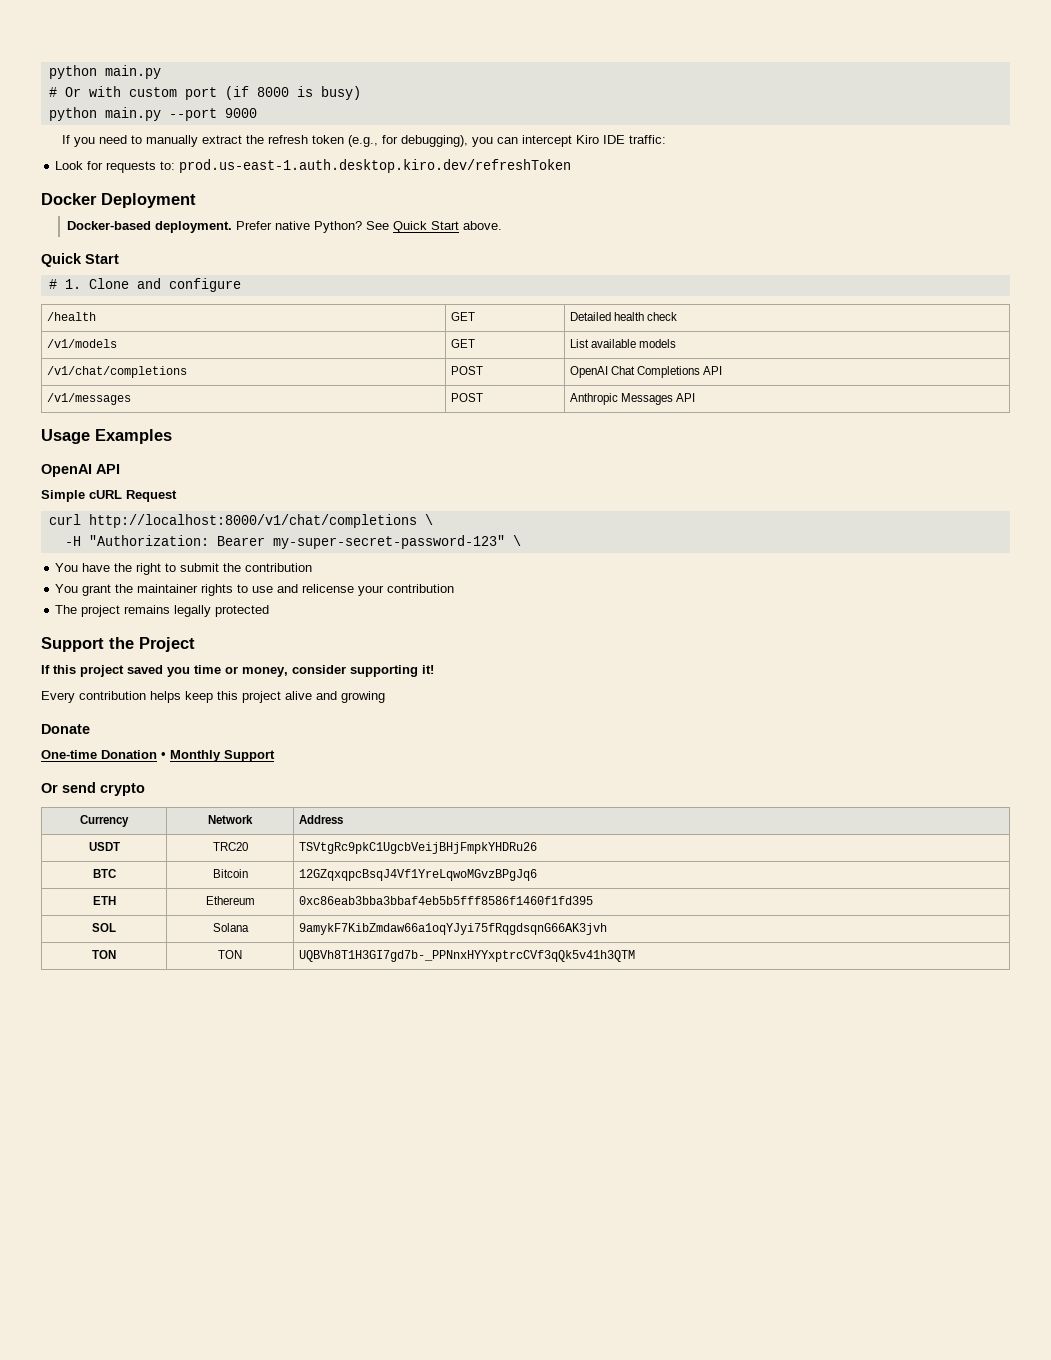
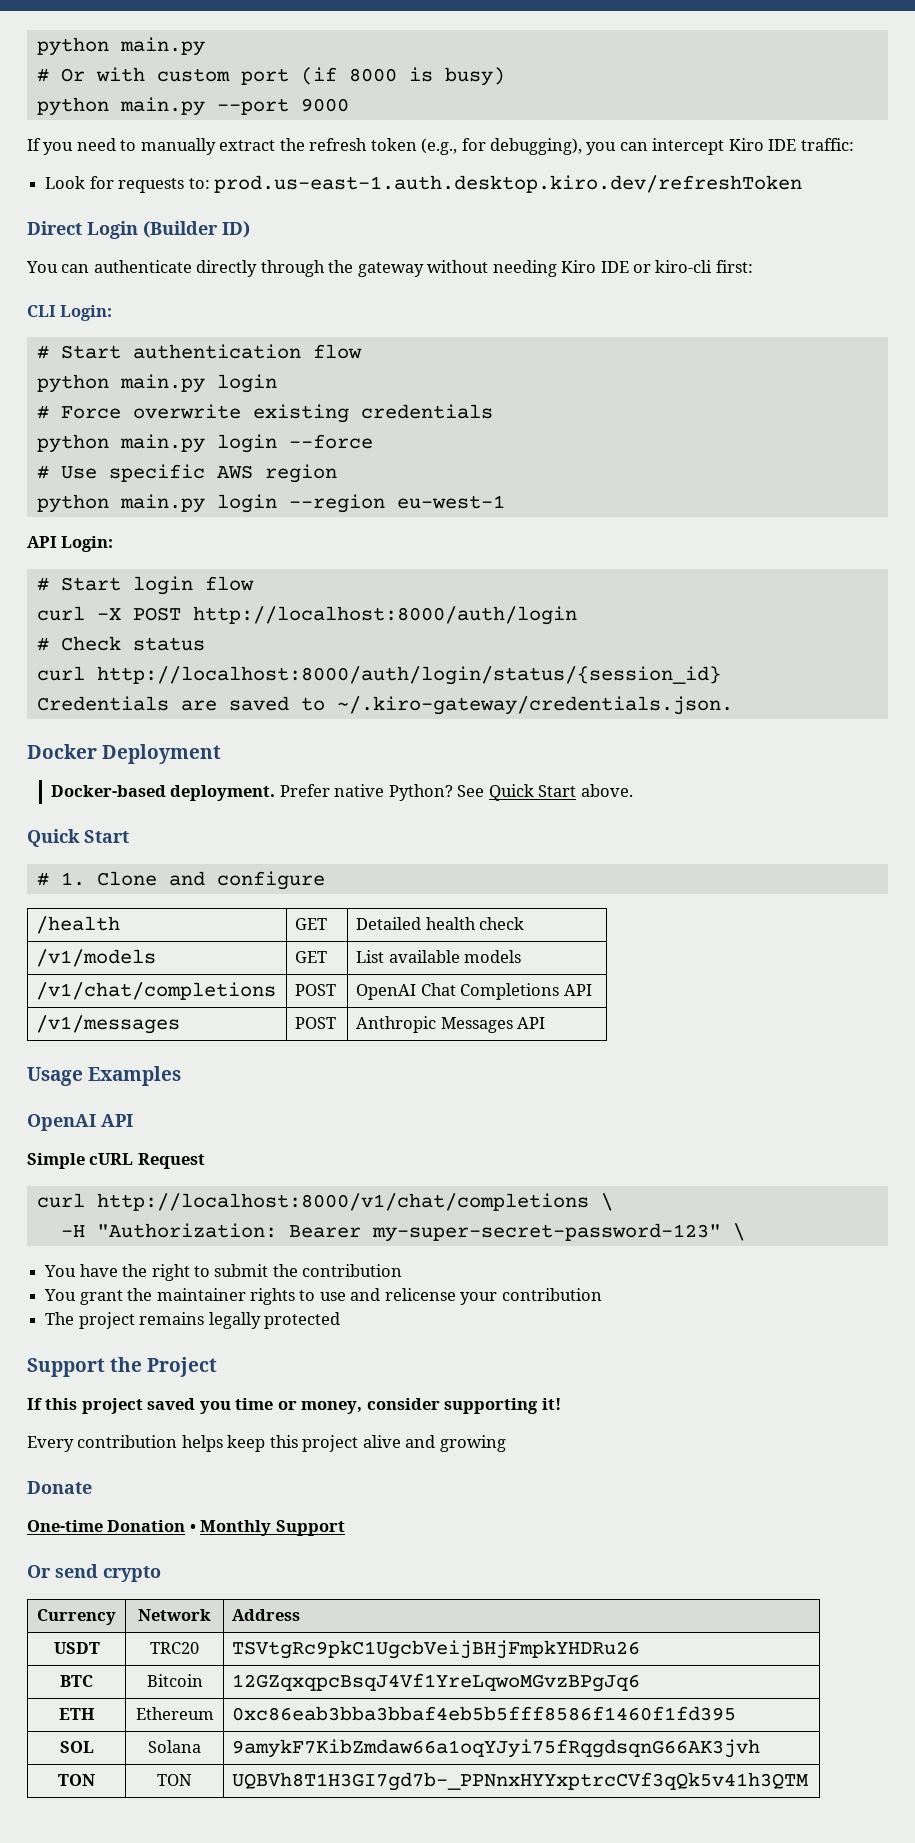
+ Direct Login (Builder ID)
+ You can authenticate directly through the gateway without needing Kiro IDE or kiro-cli first:
+ CLI Login:
+ # Start authentication flow
+ python main.py login
+ # Force overwrite existing credentials
+ python main.py login --force
+ # Use specific AWS region
+ python main.py login --region eu-west-1
+ API Login:
+ # Start login flow
+ curl -X POST http://localhost:8000/auth/login
+ # Check status
+ curl http://localhost:8000/auth/login/status/{session_id}
+ Credentials are saved to ~/.kiro-gateway/credentials.json.

